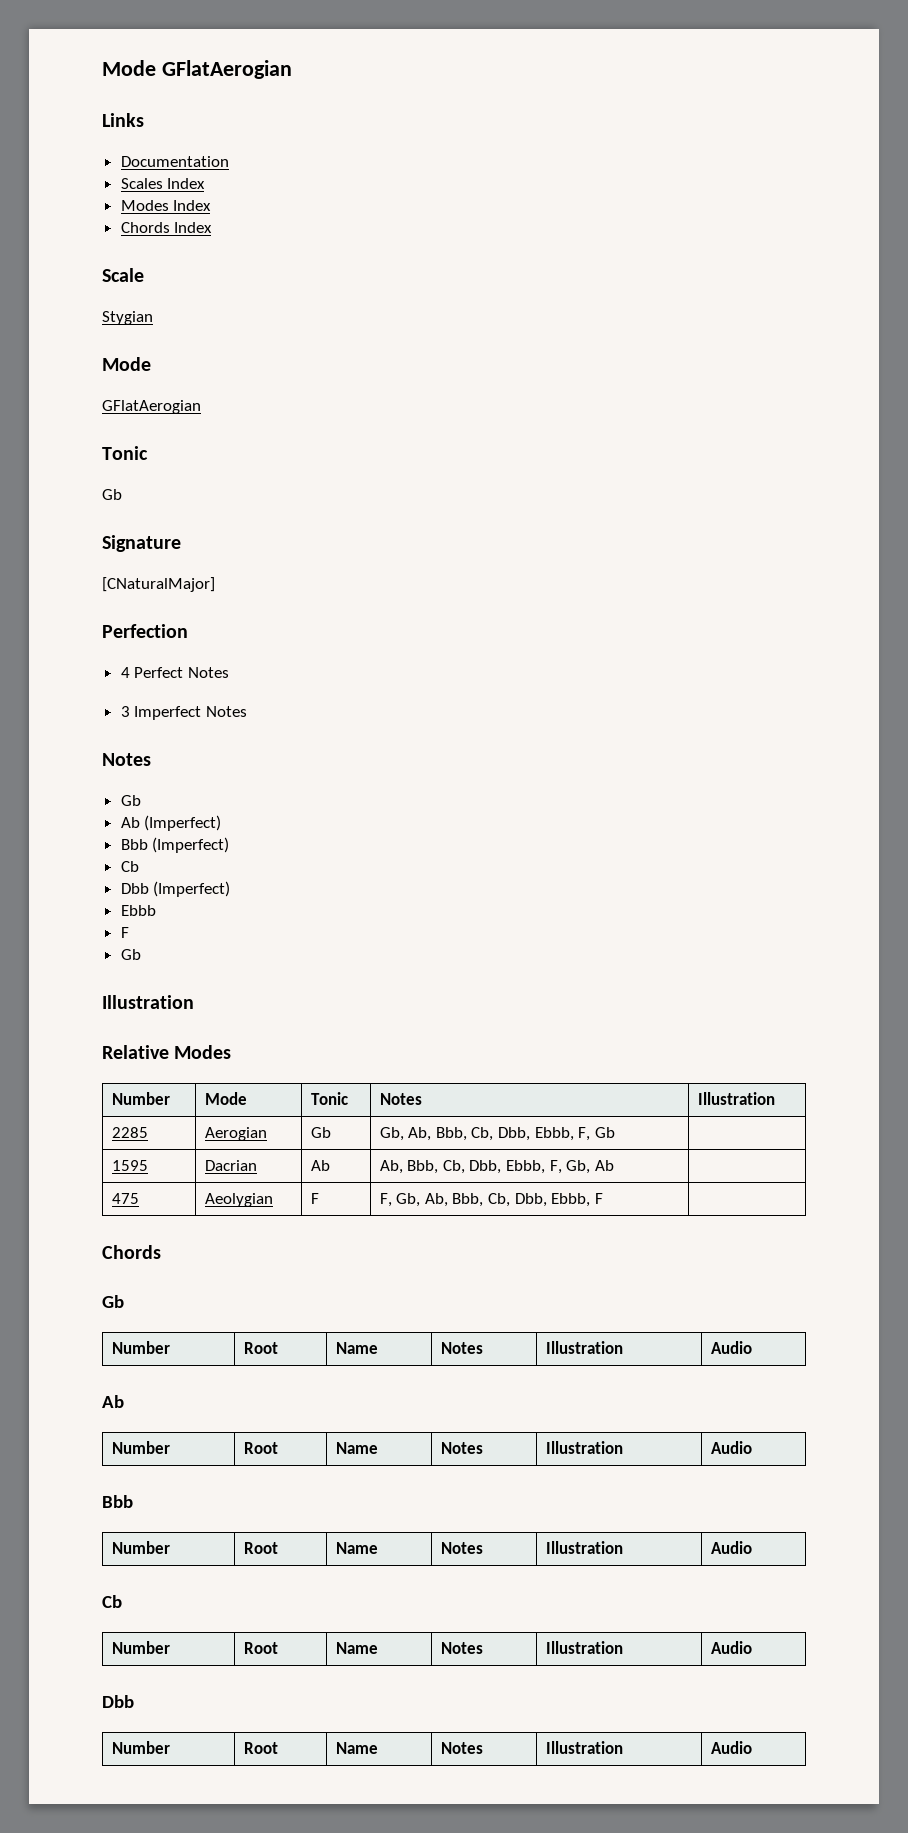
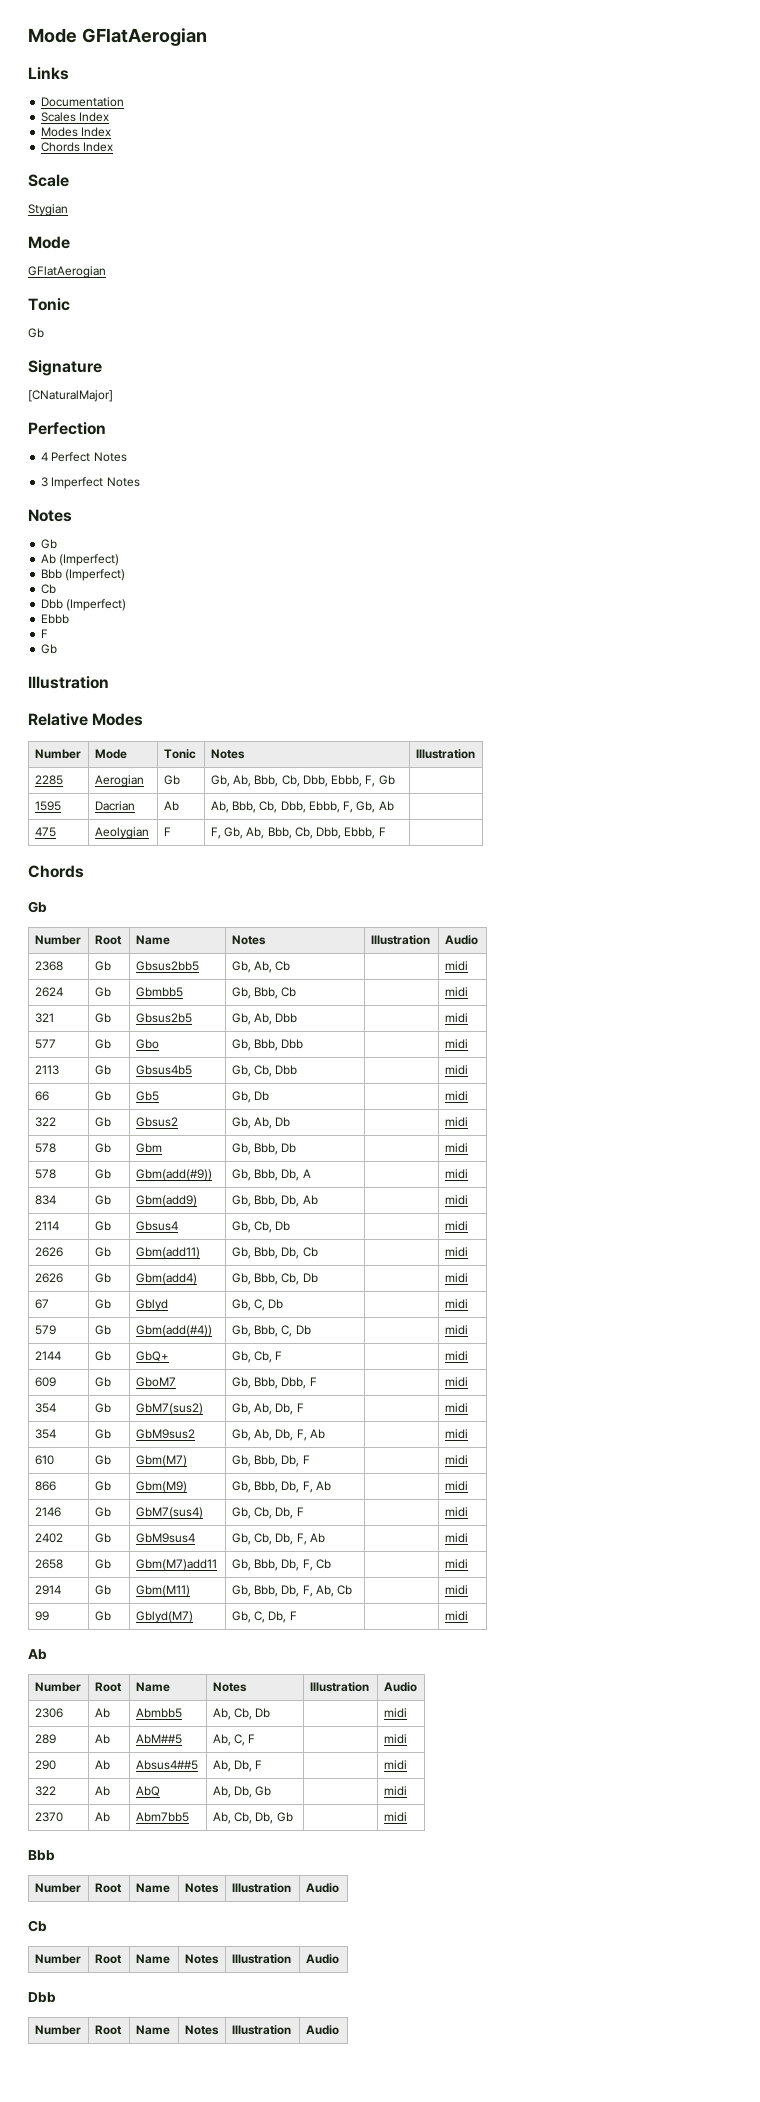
+ 2368 | Gb | Gbsus2bb5 | Gb, Ab, Cb | | midi
+ 2624 | Gb | Gbmbb5 | Gb, Bbb, Cb | | midi
+ 321 | Gb | Gbsus2b5 | Gb, Ab, Dbb | | midi
+ 577 | Gb | Gbo | Gb, Bbb, Dbb | | midi
+ 2113 | Gb | Gbsus4b5 | Gb, Cb, Dbb | | midi
+ 66 | Gb | Gb5 | Gb, Db | | midi
+ 322 | Gb | Gbsus2 | Gb, Ab, Db | | midi
+ 578 | Gb | Gbm | Gb, Bbb, Db | | midi
+ 578 | Gb | Gbm(add(#9)) | Gb, Bbb, Db, A | | midi
+ 834 | Gb | Gbm(add9) | Gb, Bbb, Db, Ab | | midi
+ 2114 | Gb | Gbsus4 | Gb, Cb, Db | | midi
+ 2626 | Gb | Gbm(add11) | Gb, Bbb, Db, Cb | | midi
+ 2626 | Gb | Gbm(add4) | Gb, Bbb, Cb, Db | | midi
+ 67 | Gb | Gblyd | Gb, C, Db | | midi
+ 579 | Gb | Gbm(add(#4)) | Gb, Bbb, C, Db | | midi
+ 2144 | Gb | GbQ+ | Gb, Cb, F | | midi
+ 609 | Gb | GboM7 | Gb, Bbb, Dbb, F | | midi
+ 354 | Gb | GbM7(sus2) | Gb, Ab, Db, F | | midi
+ 354 | Gb | GbM9sus2 | Gb, Ab, Db, F, Ab | | midi
+ 610 | Gb | Gbm(M7) | Gb, Bbb, Db, F | | midi
+ 866 | Gb | Gbm(M9) | Gb, Bbb, Db, F, Ab | | midi
+ 2146 | Gb | GbM7(sus4) | Gb, Cb, Db, F | | midi
+ 2402 | Gb | GbM9sus4 | Gb, Cb, Db, F, Ab | | midi
+ 2658 | Gb | Gbm(M7)add11 | Gb, Bbb, Db, F, Cb | | midi
+ 2914 | Gb | Gbm(M11) | Gb, Bbb, Db, F, Ab, Cb | | midi
+ 99 | Gb | Gblyd(M7) | Gb, C, Db, F | | midi
+ 2306 | Ab | Abmbb5 | Ab, Cb, Db | | midi
+ 289 | Ab | AbM##5 | Ab, C, F | | midi
+ 290 | Ab | Absus4##5 | Ab, Db, F | | midi
+ 322 | Ab | AbQ | Ab, Db, Gb | | midi
+ 2370 | Ab | Abm7bb5 | Ab, Cb, Db, Gb | | midi

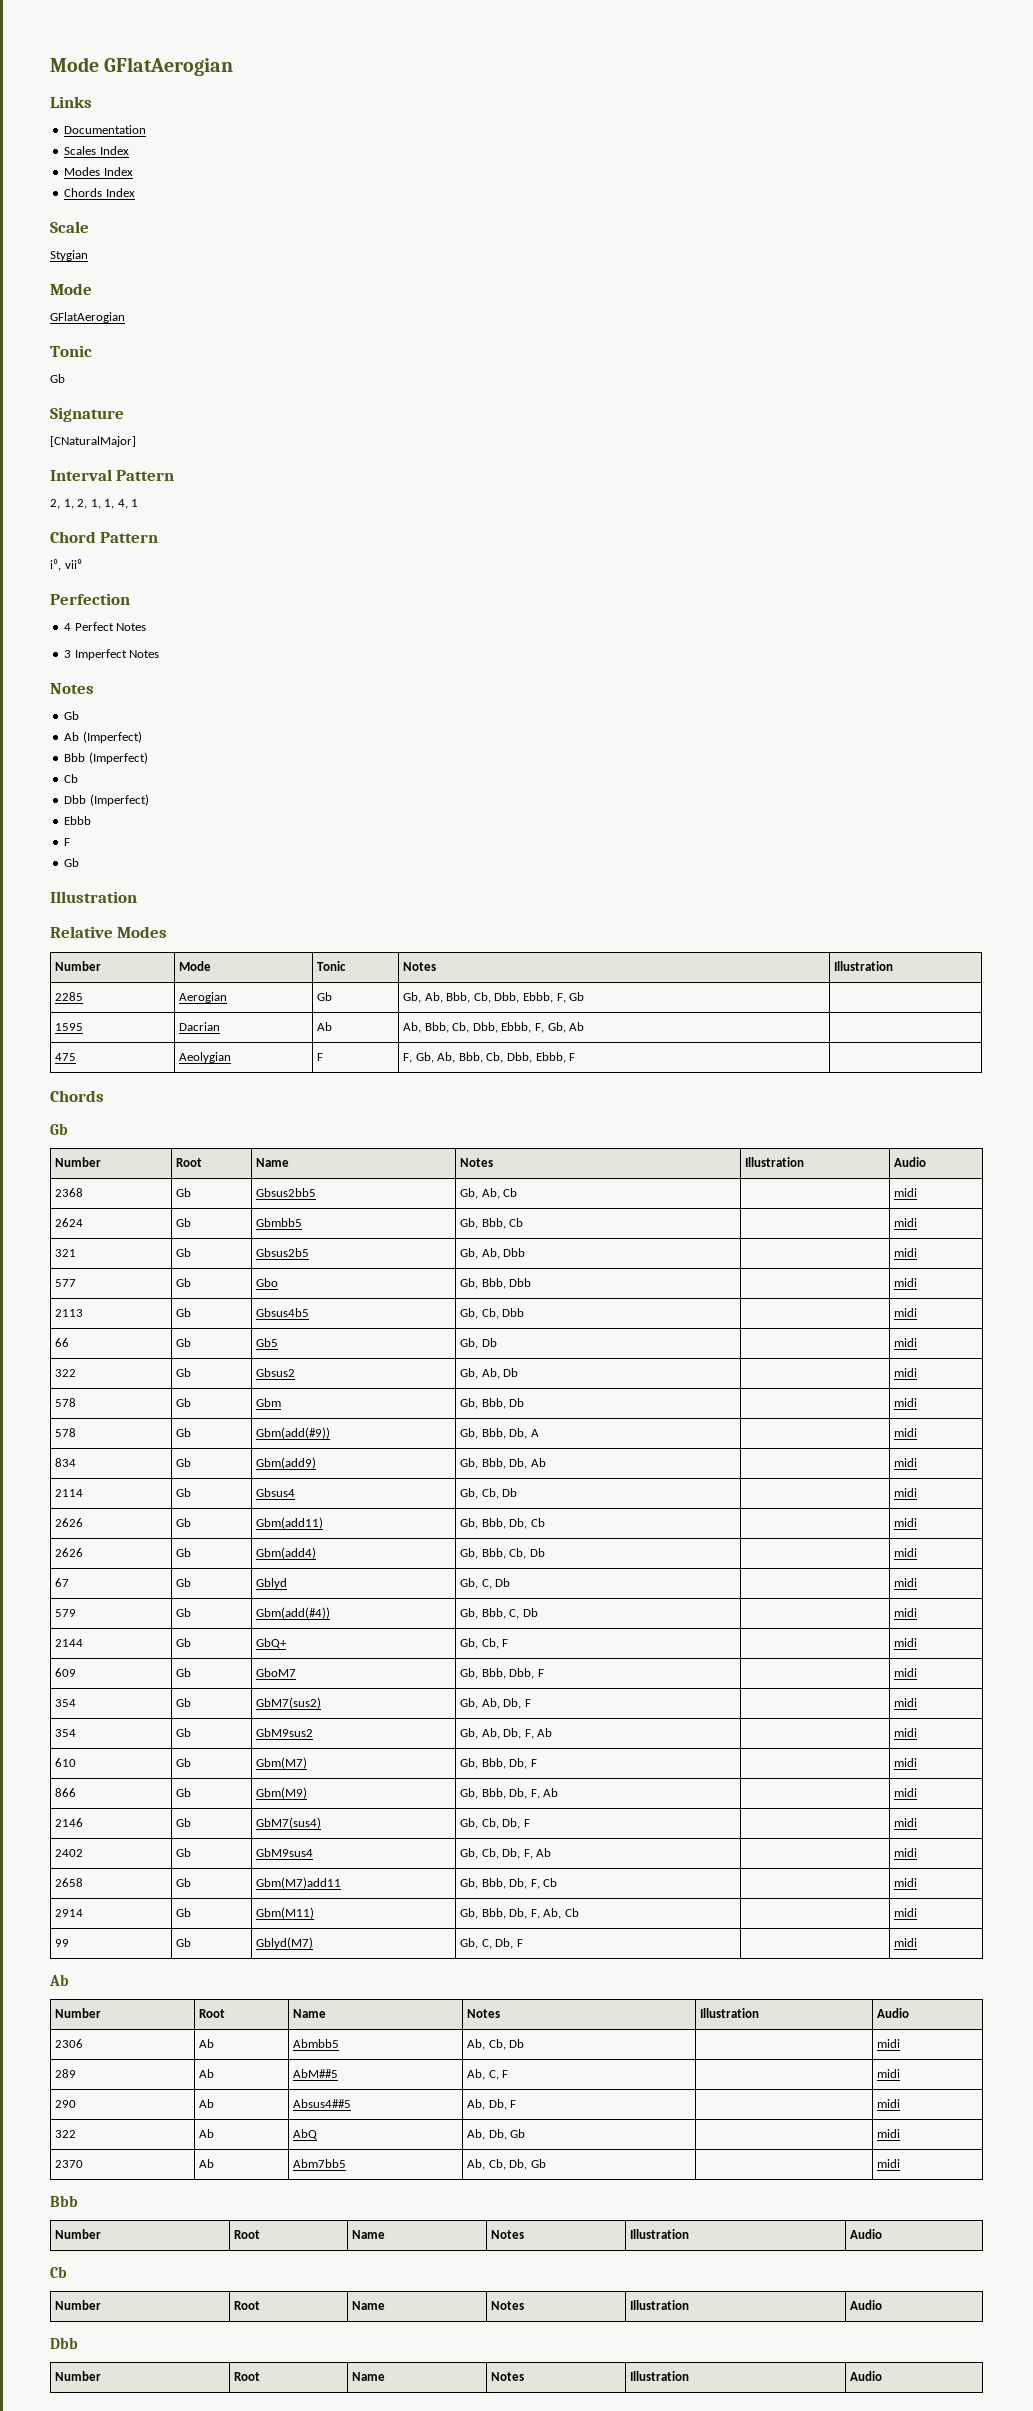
+ Interval Pattern
+ 2, 1, 2, 1, 1, 4, 1
+ Chord Pattern
+ i⁰, vii⁰

